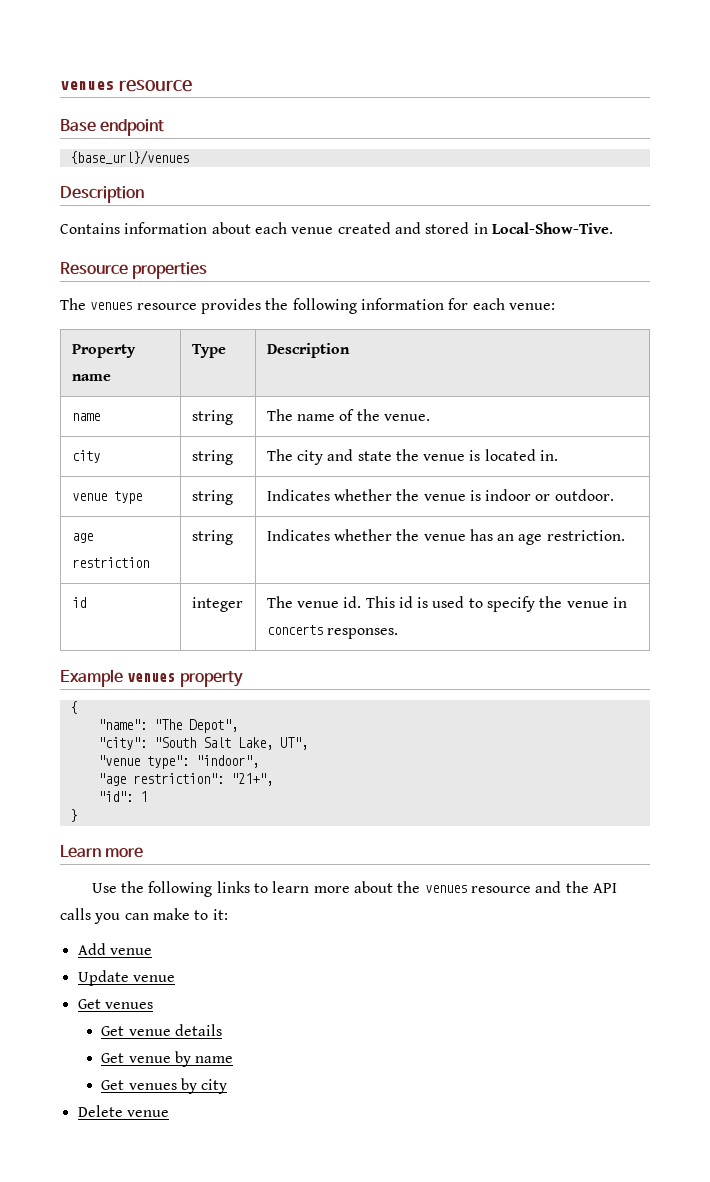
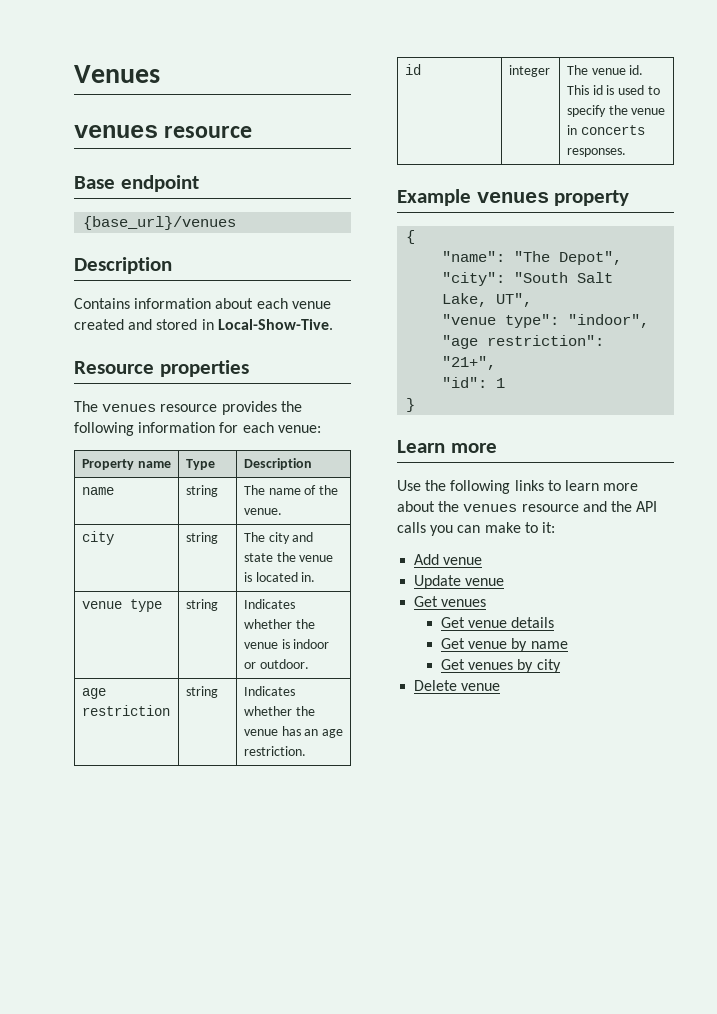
+ Venues

